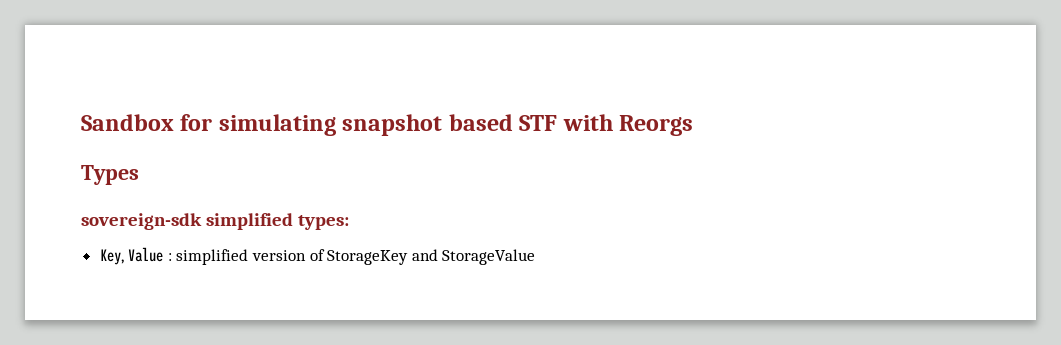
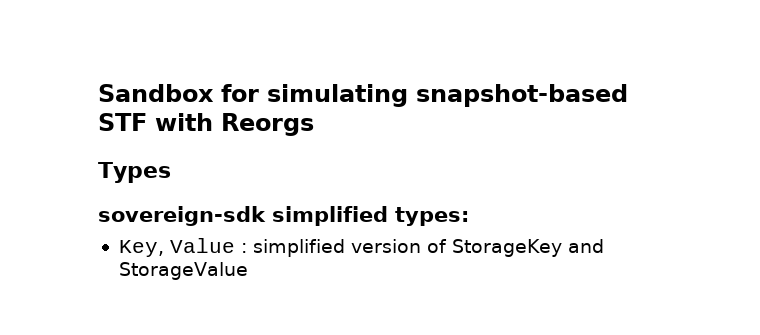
- Sandbox for simulating snapshot based STF with Reorgs
+ Sandbox for simulating snapshot-based STF with Reorgs

